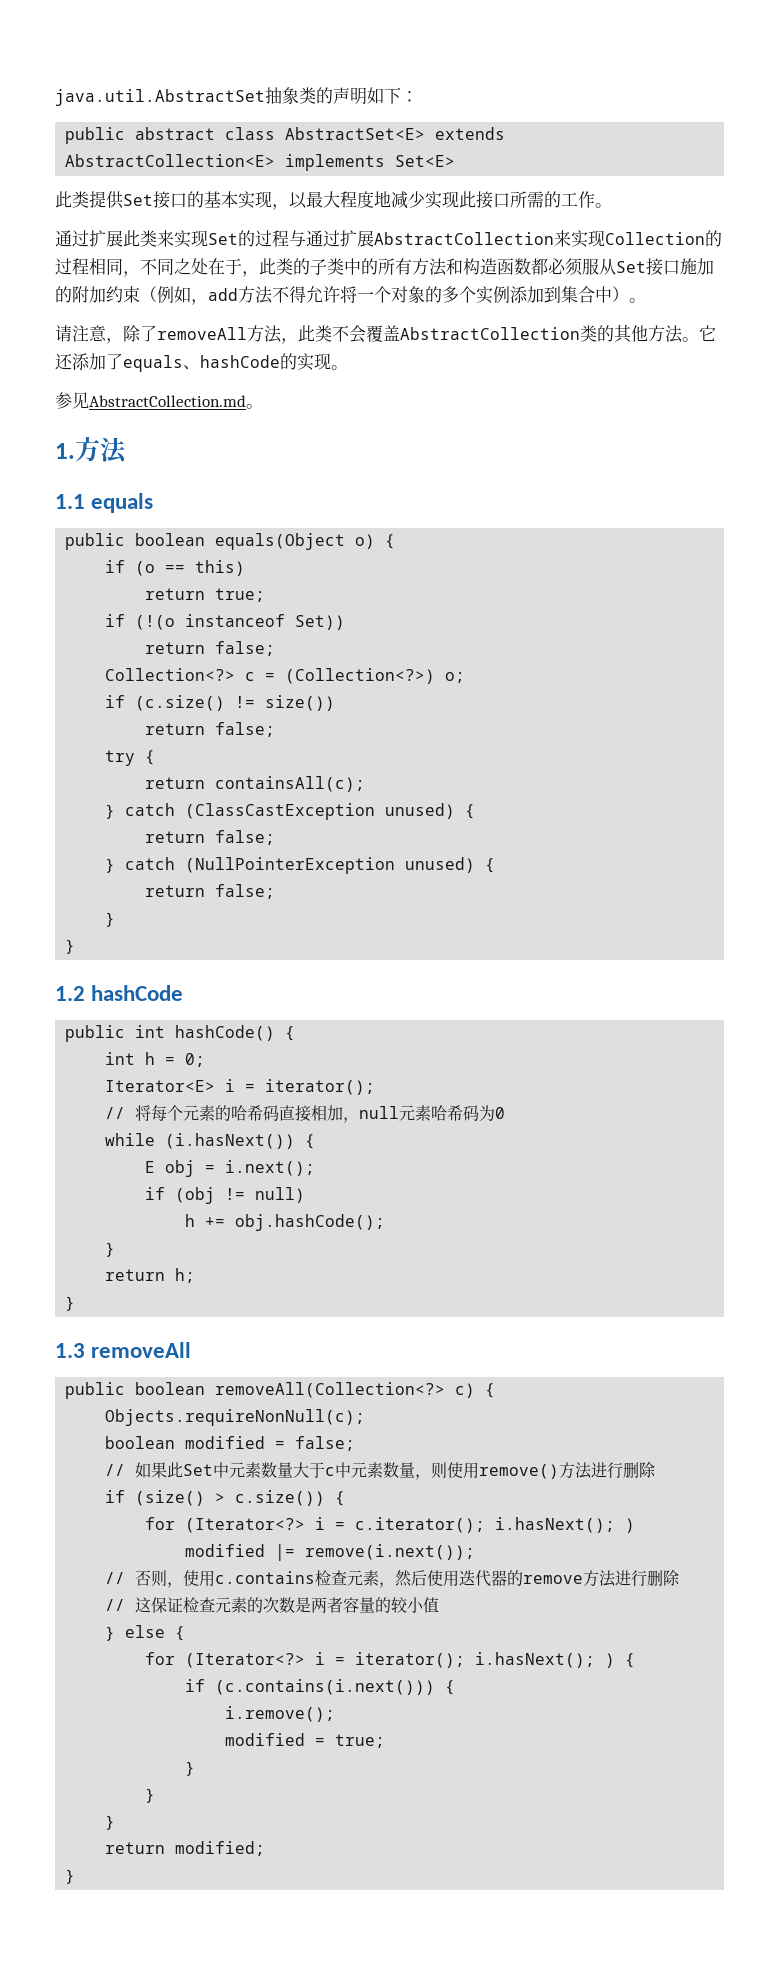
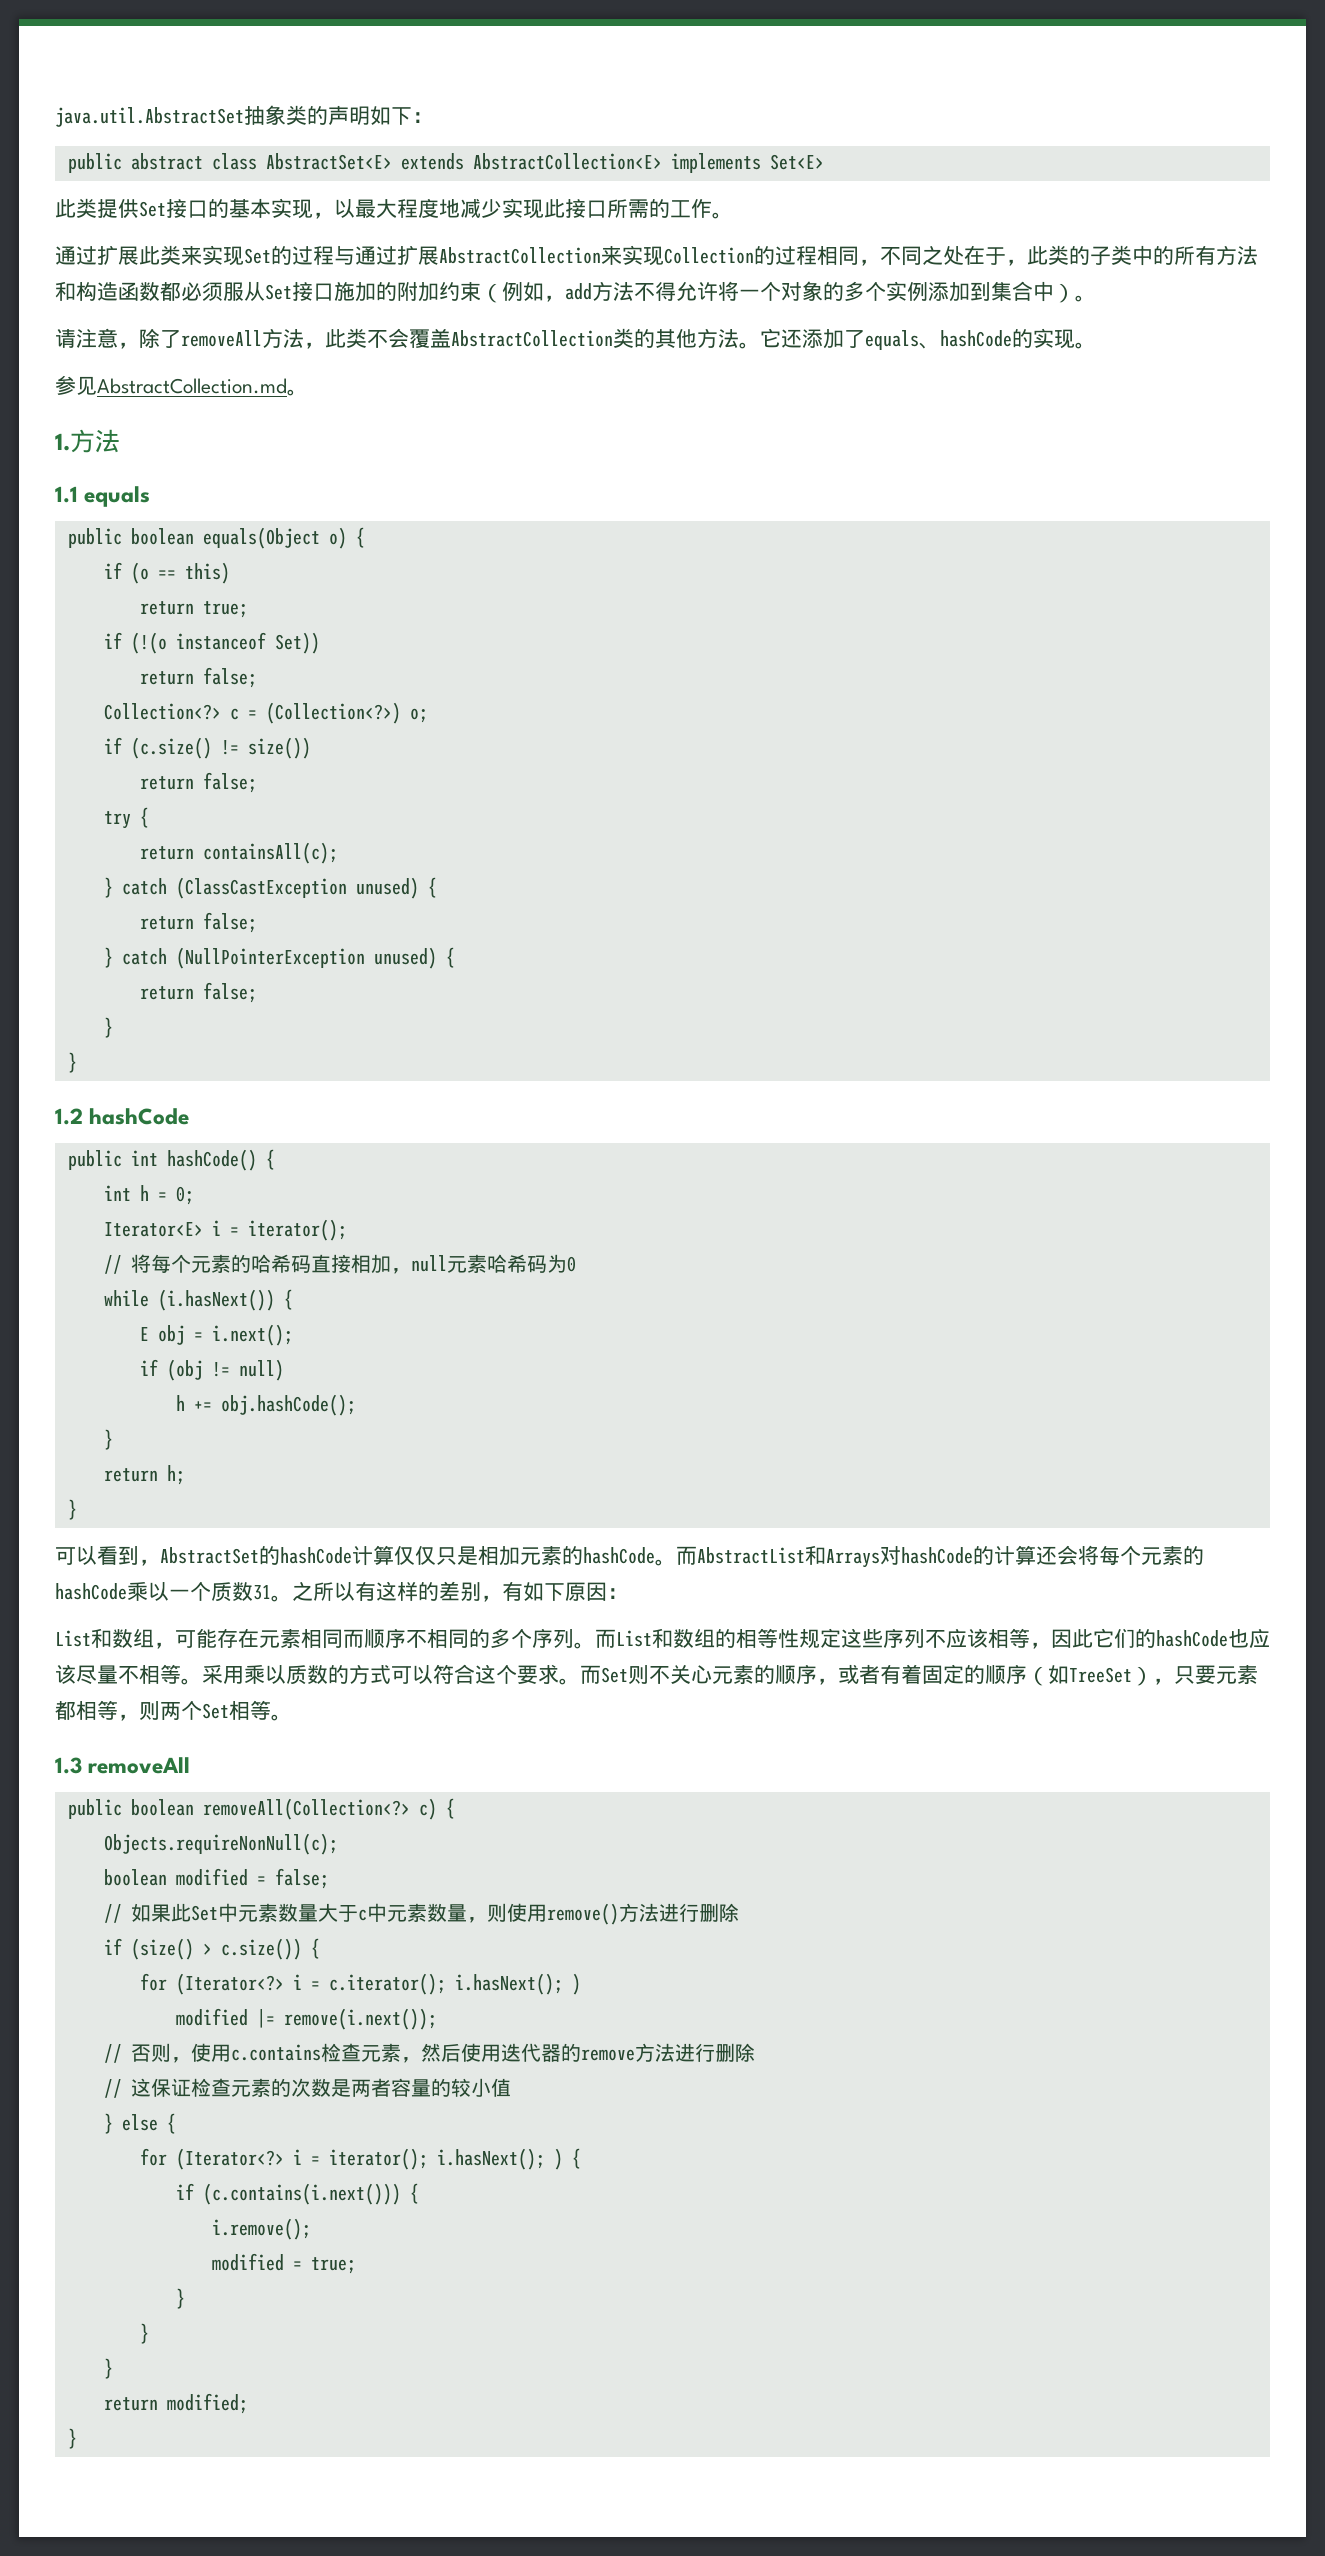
+ 可以看到，AbstractSet的hashCode计算仅仅只是相加元素的hashCode。而AbstractList和Arrays对hashCode的计算还会将每个元素的hashCode乘以一个质数31。之所以有这样的差别，有如下原因：
+ List和数组，可能存在元素相同而顺序不相同的多个序列。而List和数组的相等性规定这些序列不应该相等，因此它们的hashCode也应该尽量不相等。采用乘以质数的方式可以符合这个要求。而Set则不关心元素的顺序，或者有着固定的顺序（如TreeSet），只要元素都相等，则两个Set相等。

